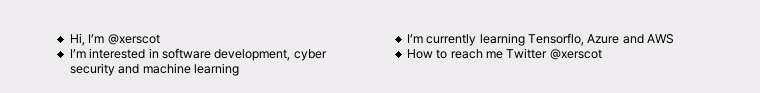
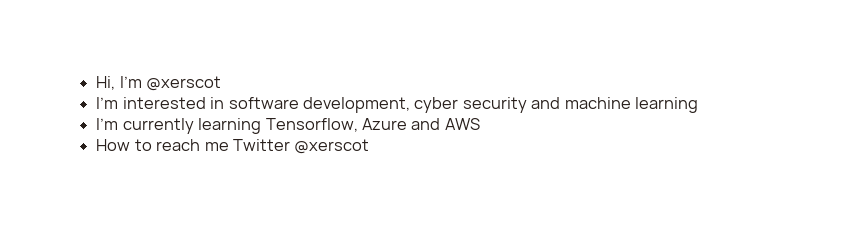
- I’m currently learning Tensorflo, Azure and AWS
+ I’m currently learning Tensorflow, Azure and AWS

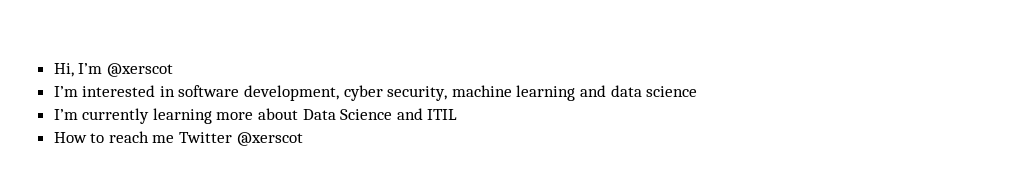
- I’m interested in software development, cyber security and machine learning
+ I’m interested in software development, cyber security, machine learning and data science
- I’m currently learning Tensorflow, Azure and AWS
+ I’m currently learning more about Data Science and ITIL

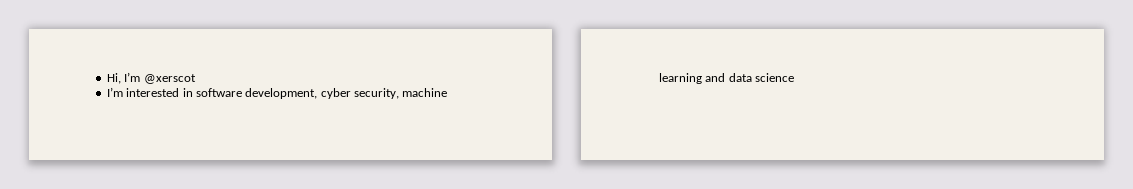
- I’m currently learning more about Data Science and ITIL
- How to reach me Twitter @xerscot

